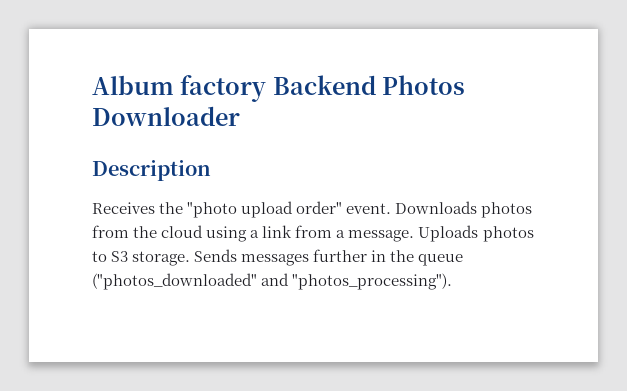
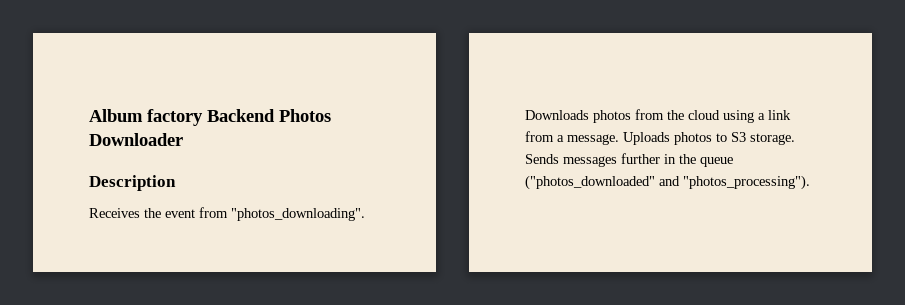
- Receives the "photo upload order" event.
+ Receives the event from "photos_downloading".

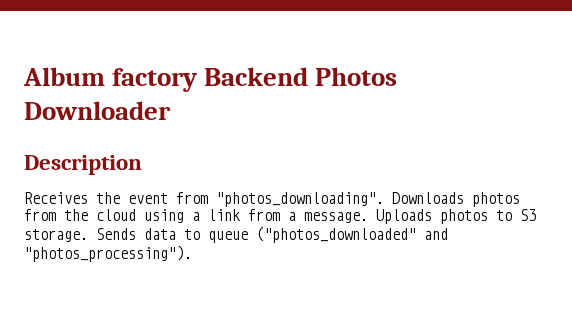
- Sends messages further in the queue ("photos_downloaded" and "photos_processing").
+ Sends data to queue ("photos_downloaded" and "photos_processing").

